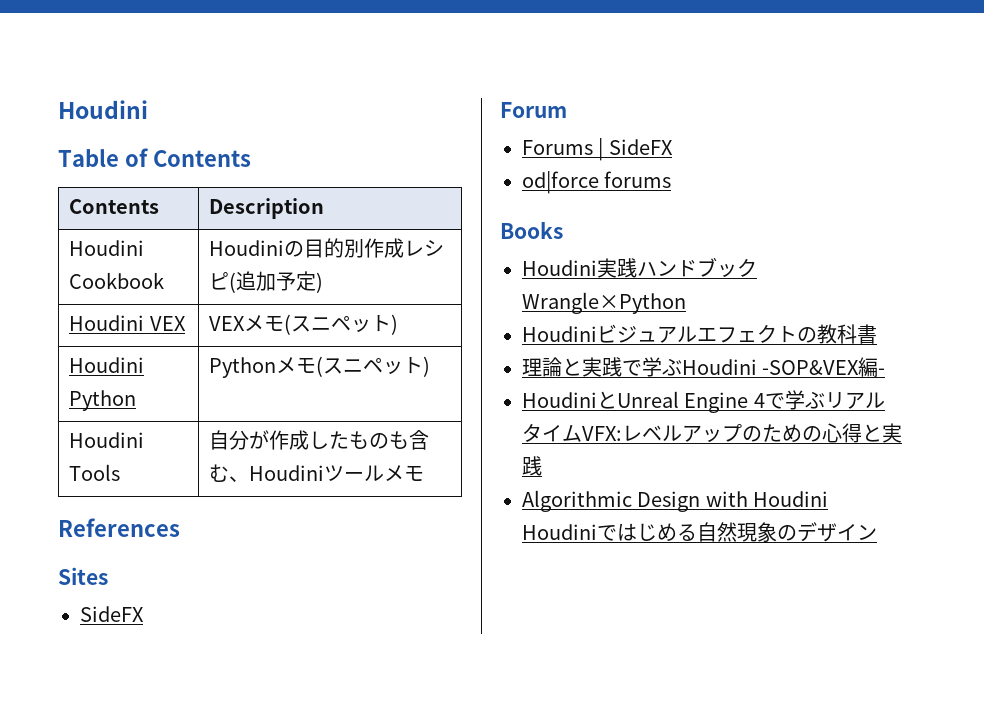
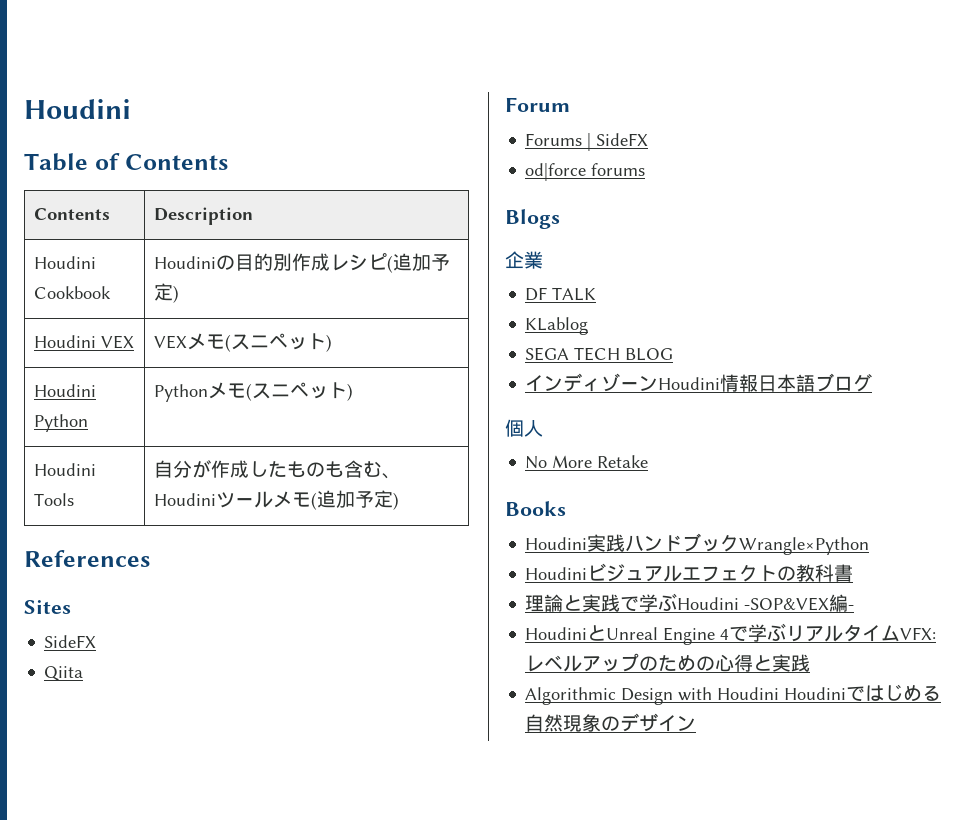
- Houdini Tools | 自分が作成したものも含む、Houdiniツールメモ
+ Houdini Tools | 自分が作成したものも含む、Houdiniツールメモ(追加予定)
+ Qiita
+ Blogs
+ 企業
+ DF TALK
+ KLablog
+ SEGA TECH BLOG
+ インディゾーンHoudini情報日本語ブログ
+ 個人
+ No More Retake

